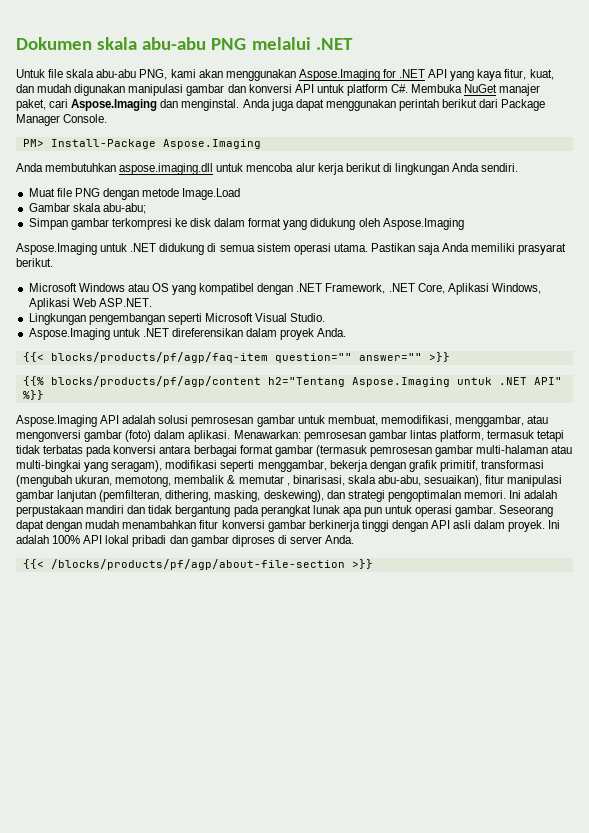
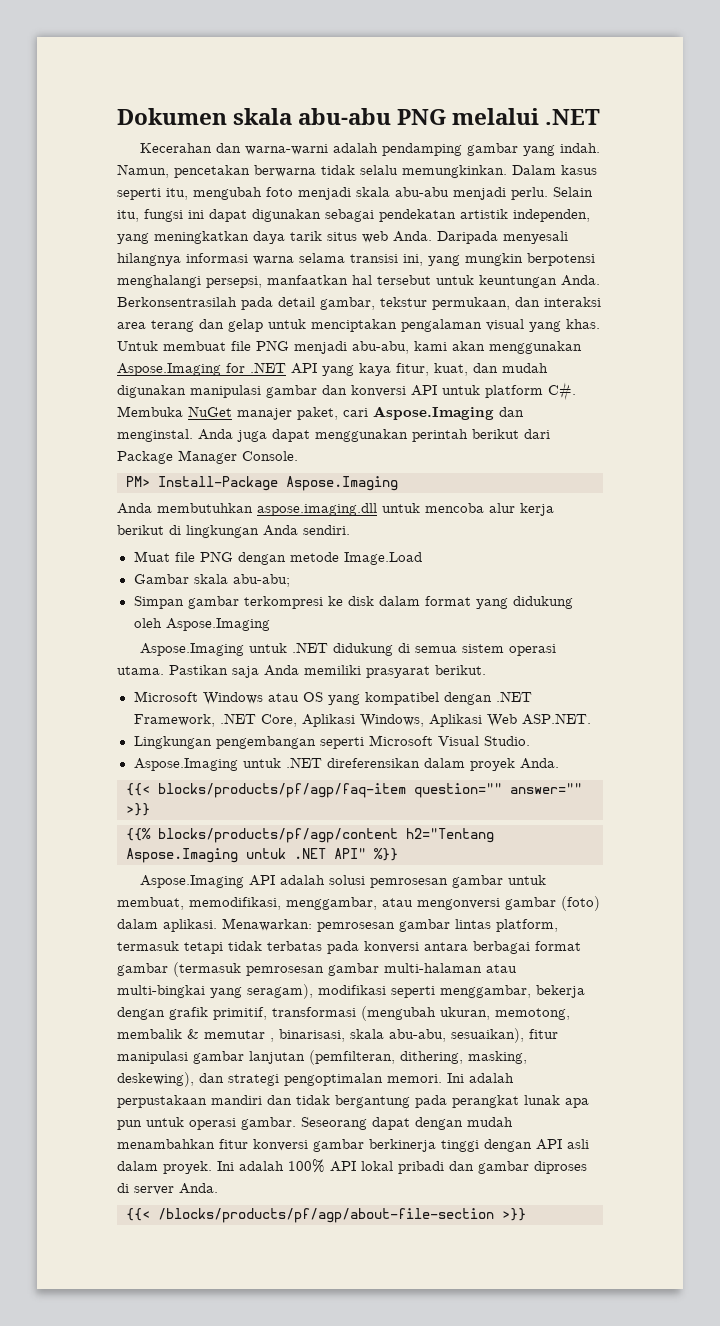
- Untuk file skala abu-abu PNG, kami akan menggunakan Aspose.Imaging for .NET API yang kaya fitur, kuat, dan mudah digunakan manipulasi gambar dan konversi API untuk platform C#. Membuka NuGet manajer paket, cari Aspose.Imaging dan menginstal.
+ Kecerahan dan warna-warni adalah pendamping gambar yang indah. Namun, pencetakan berwarna tidak selalu memungkinkan. Dalam kasus seperti itu, mengubah foto menjadi skala abu-abu menjadi perlu. Selain itu, fungsi ini dapat digunakan sebagai pendekatan artistik independen, yang meningkatkan daya tarik situs web Anda. Daripada menyesali hilangnya informasi warna selama transisi ini, yang mungkin berpotensi menghalangi persepsi, manfaatkan hal tersebut untuk keuntungan Anda. Berkonsentrasilah pada detail gambar, tekstur permukaan, dan interaksi area terang dan gelap untuk menciptakan pengalaman visual yang khas. Untuk membuat file PNG menjadi abu-abu, kami akan menggunakan Aspose.Imaging for .NET API yang kaya fitur, kuat, dan mudah digunakan manipulasi gambar dan konversi API untuk platform C#. Membuka NuGet manajer paket, cari Aspose.Imaging dan menginstal.

